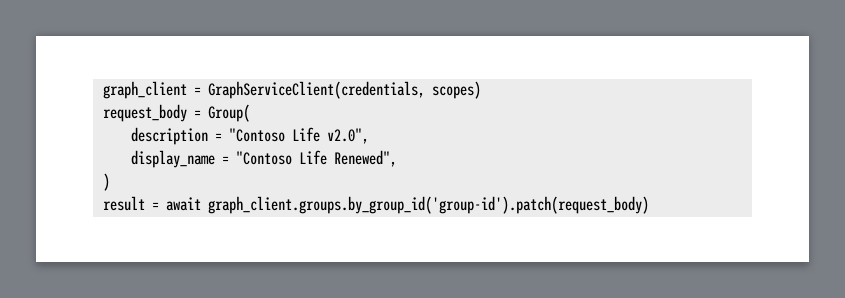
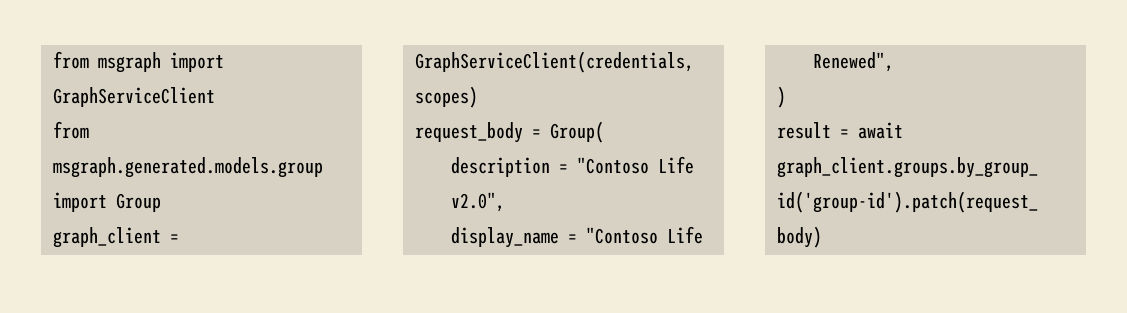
+ from msgraph import GraphServiceClient
+ from msgraph.generated.models.group import Group

